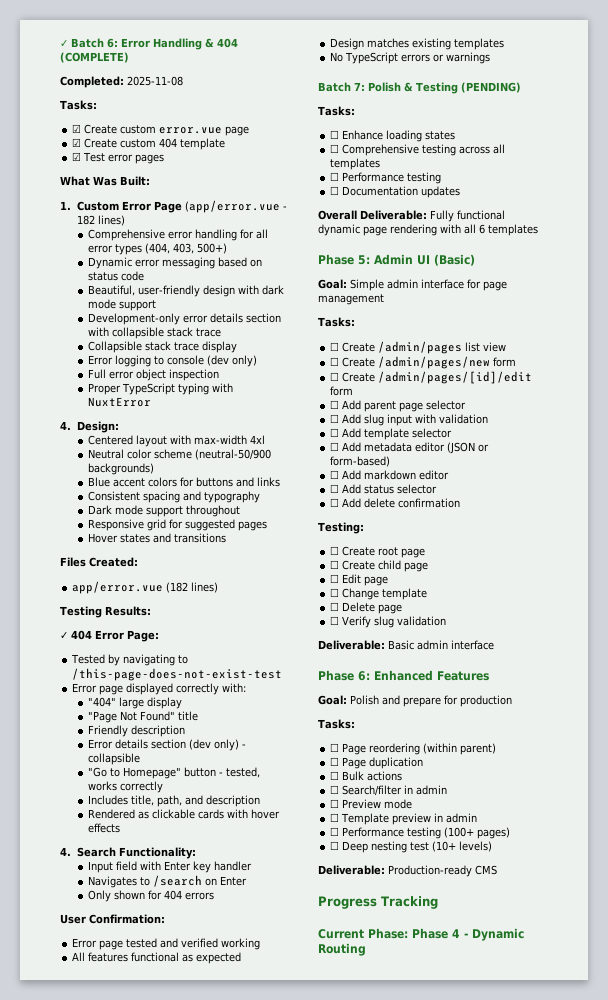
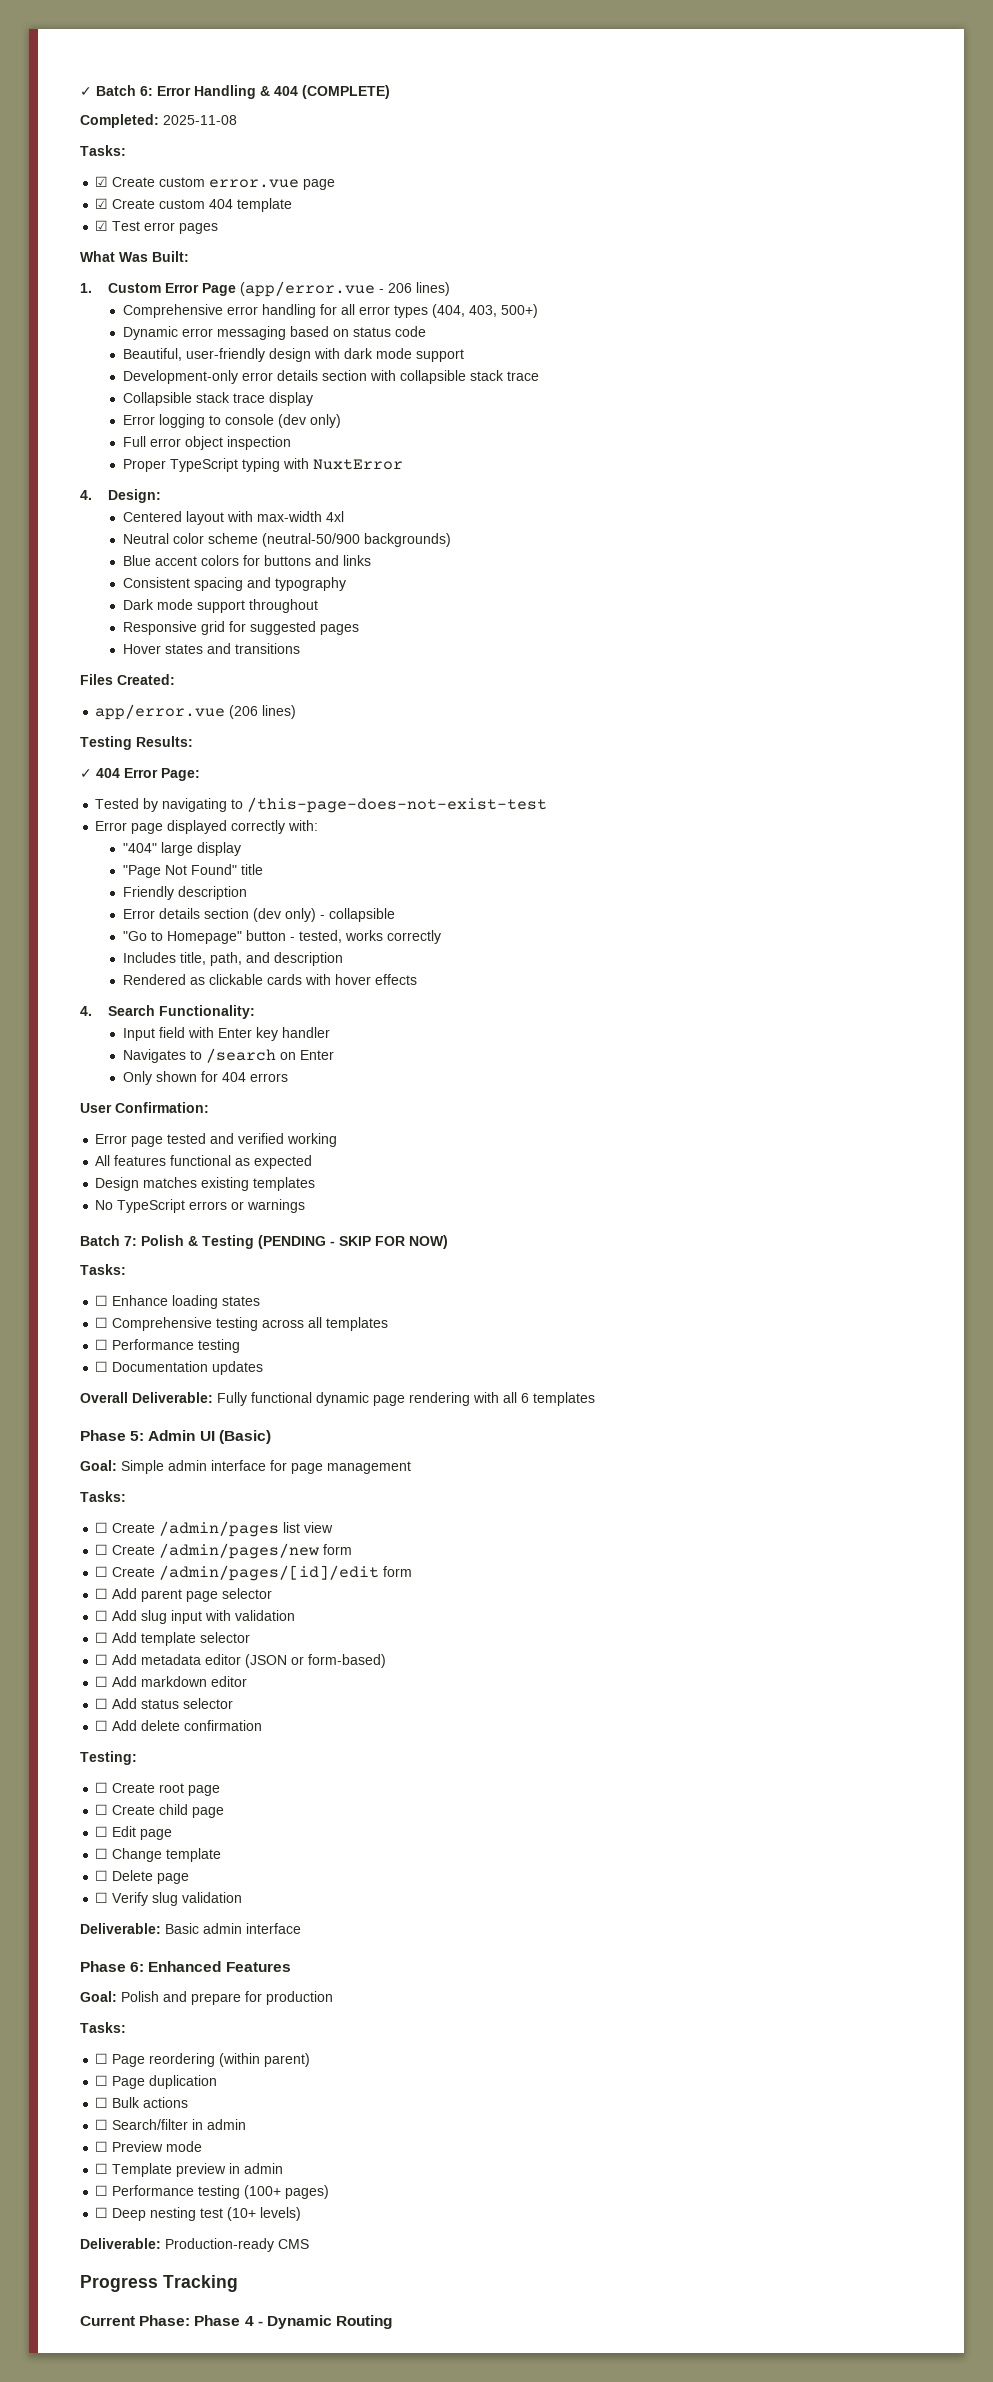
- 1. Custom Error Page (app/error.vue - 182 lines)
+ 1. Custom Error Page (app/error.vue - 206 lines)
- app/error.vue (182 lines)
+ app/error.vue (206 lines)
- Batch 7: Polish & Testing (PENDING)
+ Batch 7: Polish & Testing (PENDING - SKIP FOR NOW)

